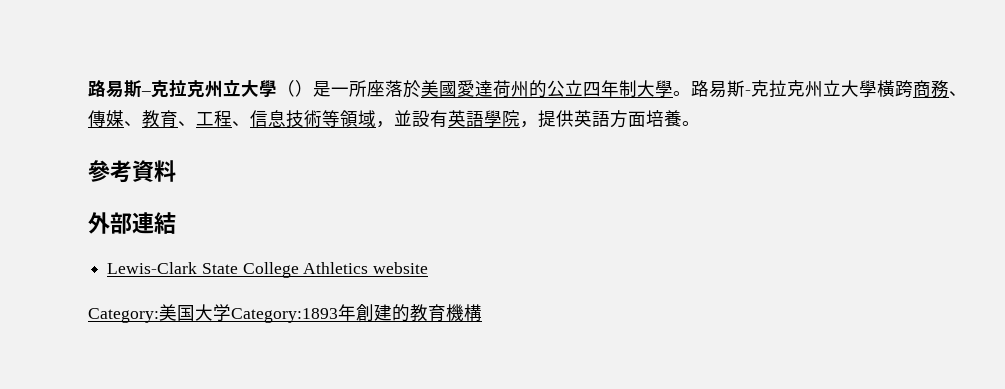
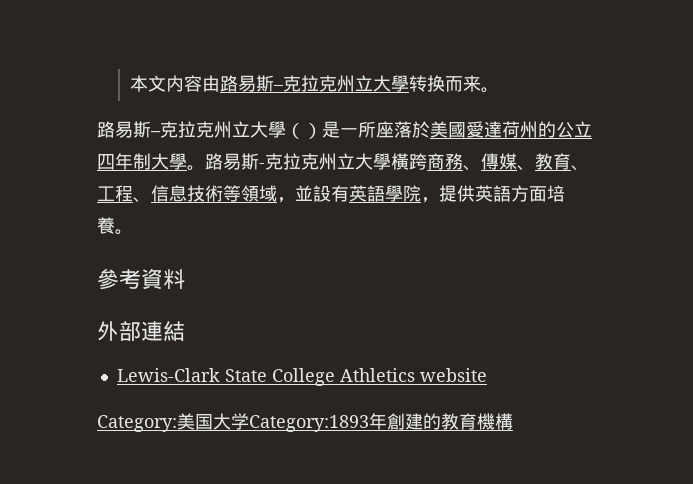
+ 本文内容由路易斯–克拉克州立大學转换而来。

